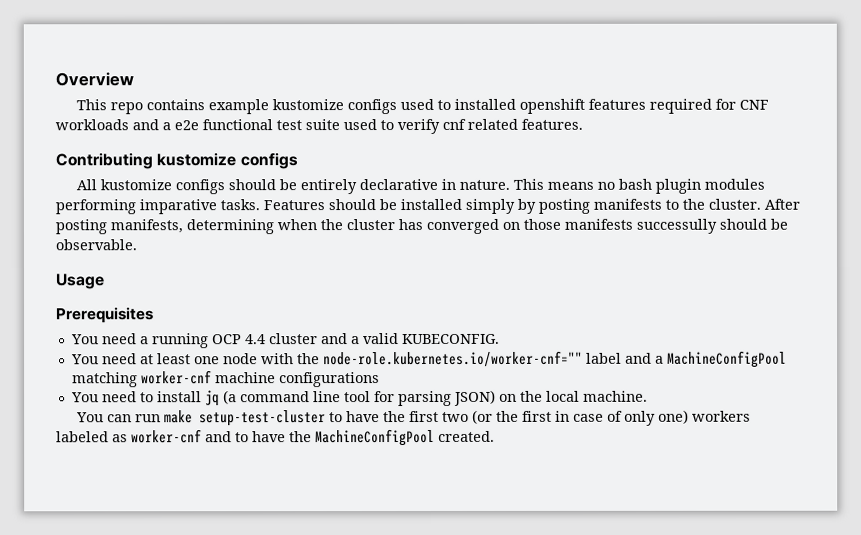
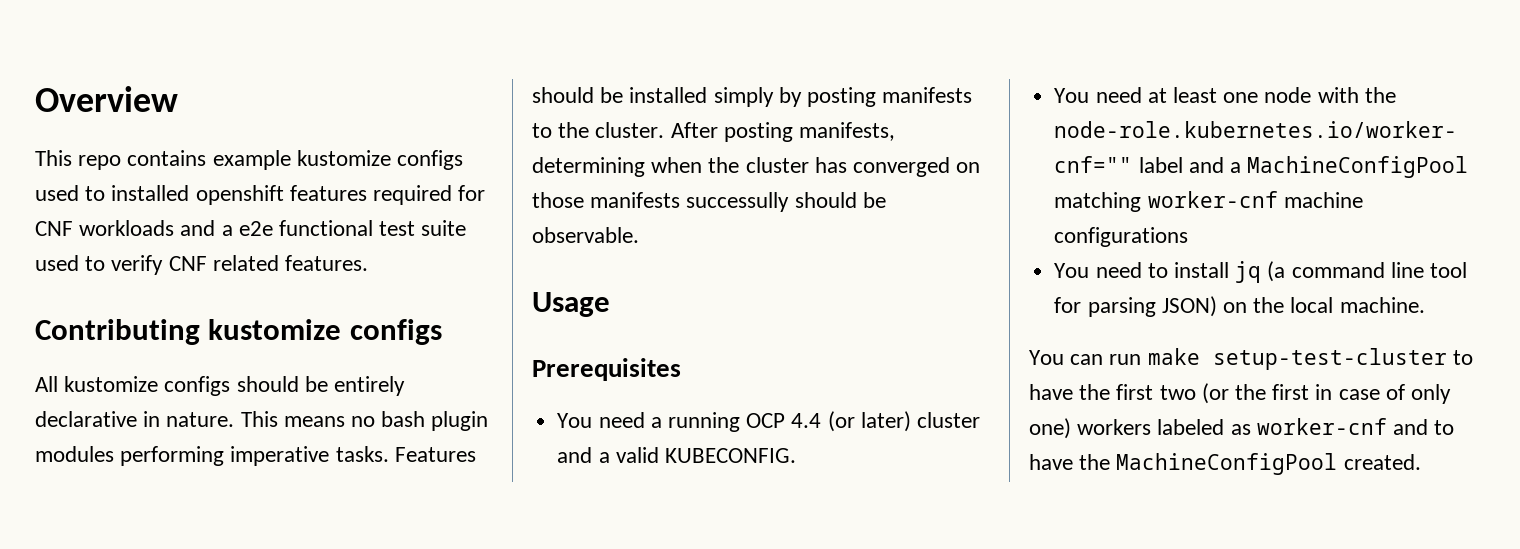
- This repo contains example kustomize configs used to installed openshift features required for CNF workloads and a e2e functional test suite used to verify cnf related features.
+ This repo contains example kustomize configs used to installed openshift features required for CNF workloads and a e2e functional test suite used to verify CNF related features.
- This means no bash plugin modules performing imparative tasks.
+ This means no bash plugin modules performing imperative tasks.
- You need a running OCP 4.4 cluster and a valid KUBECONFIG.
+ You need a running OCP 4.4 (or later) cluster and a valid KUBECONFIG.

